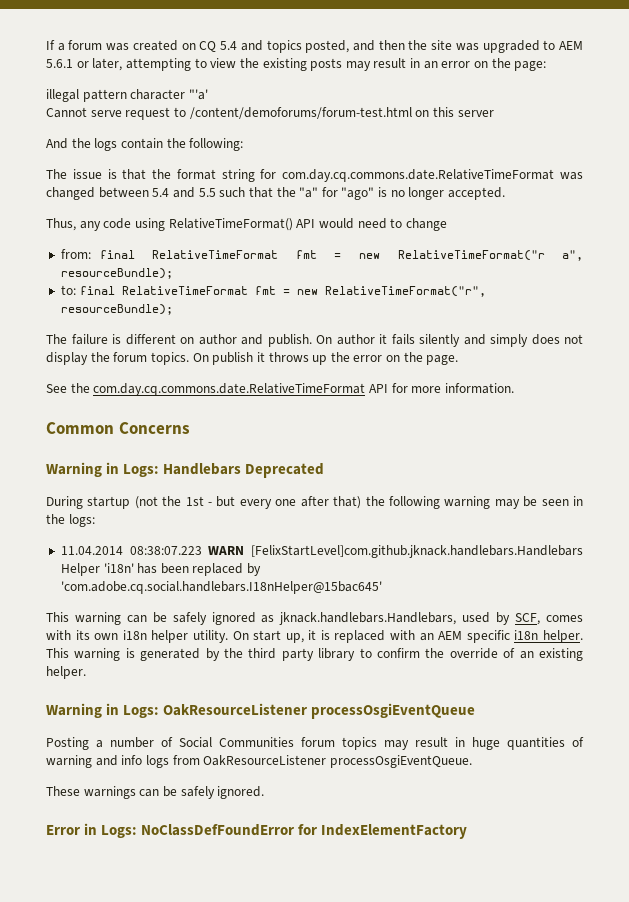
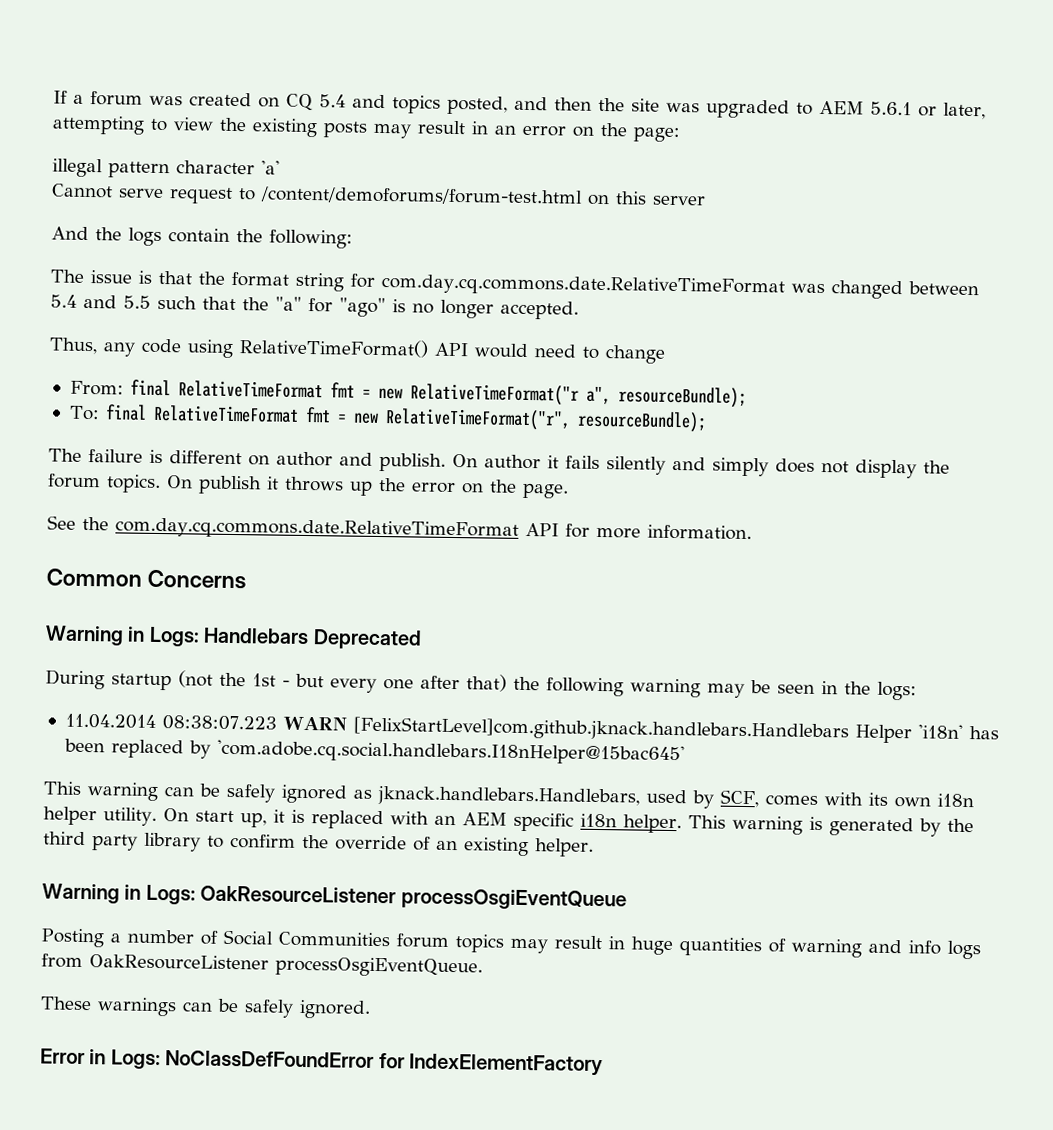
- illegal pattern character "'a'
+ illegal pattern character 'a'
- from: final RelativeTimeFormat fmt = new RelativeTimeFormat("r a", resourceBundle);
+ From: final RelativeTimeFormat fmt = new RelativeTimeFormat("r a", resourceBundle);
- to: final RelativeTimeFormat fmt = new RelativeTimeFormat("r", resourceBundle);
+ To: final RelativeTimeFormat fmt = new RelativeTimeFormat("r", resourceBundle);

